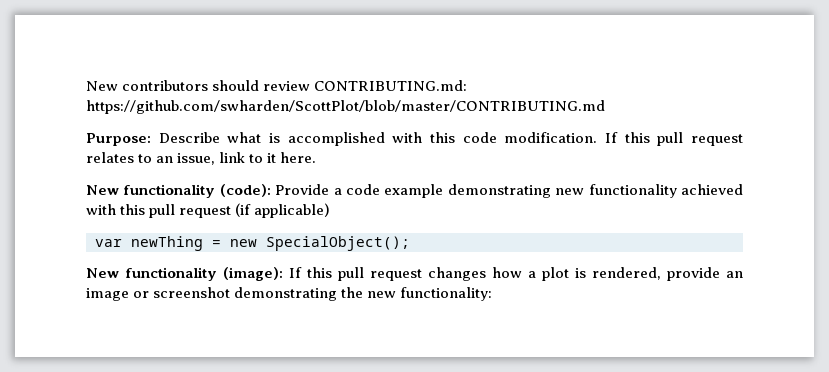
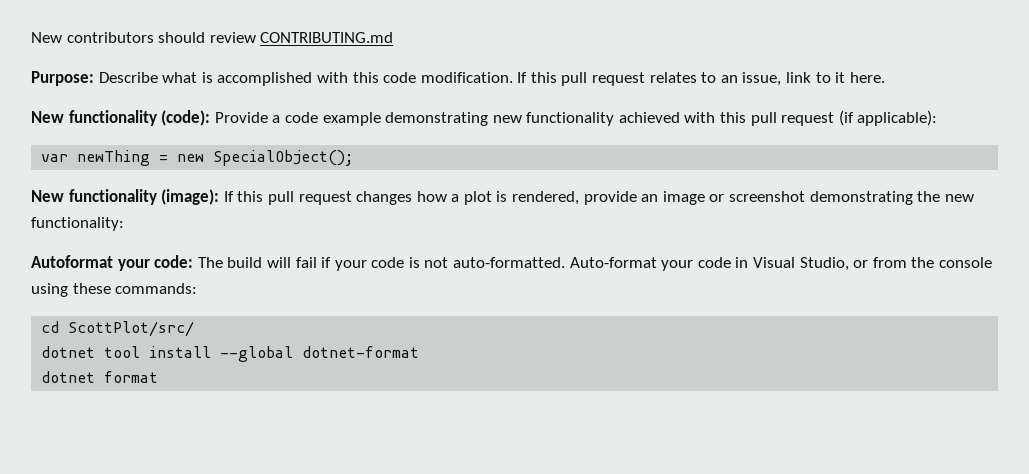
- New contributors should review CONTRIBUTING.md: https://github.com/swharden/ScottPlot/blob/master/CONTRIBUTING.md
+ New contributors should review CONTRIBUTING.md
- New functionality (code): Provide a code example demonstrating new functionality achieved with this pull request (if applicable)
+ New functionality (code): Provide a code example demonstrating new functionality achieved with this pull request (if applicable):
+ Autoformat your code: The build will fail if your code is not auto-formatted. Auto-format your code in Visual Studio, or from the console using these commands:
+ cd ScottPlot/src/
+ dotnet tool install --global dotnet-format
+ dotnet format

